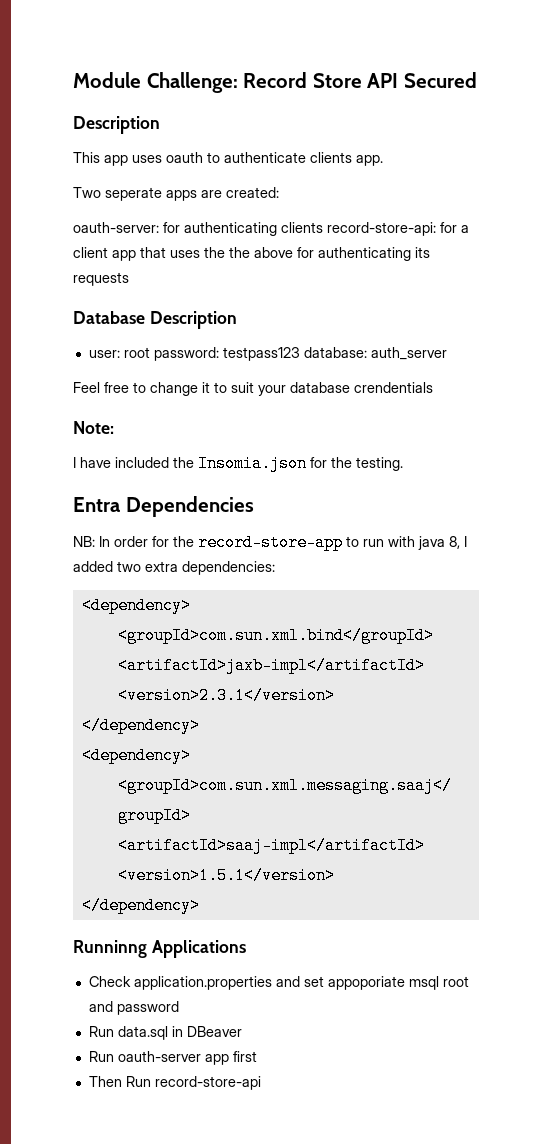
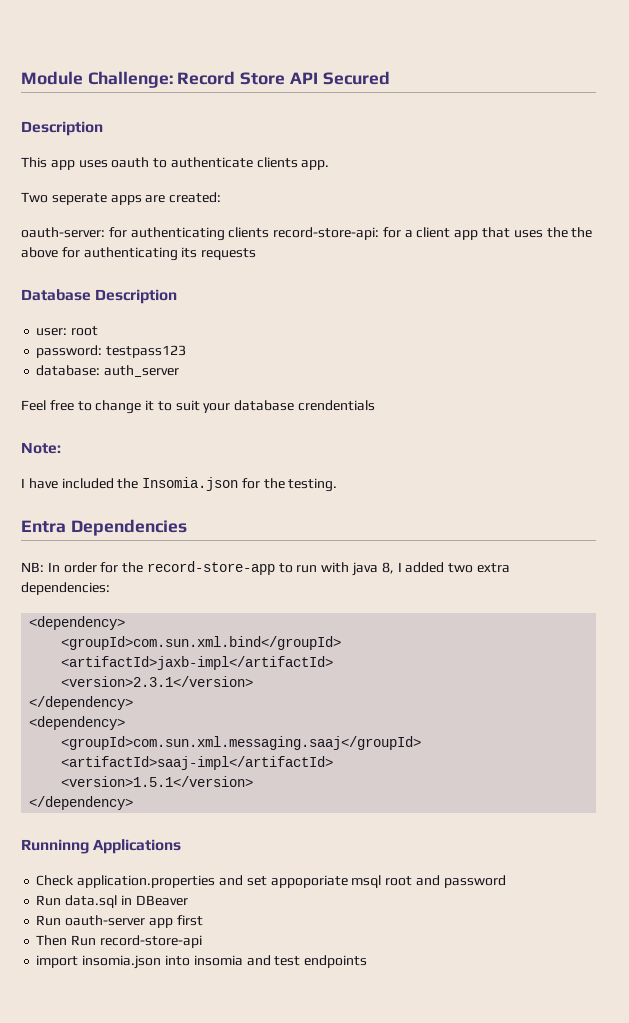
- user: root password: testpass123 database: auth_server
+ user: root
+ password: testpass123
+ database: auth_server
+ import insomia.json into insomia and test endpoints

